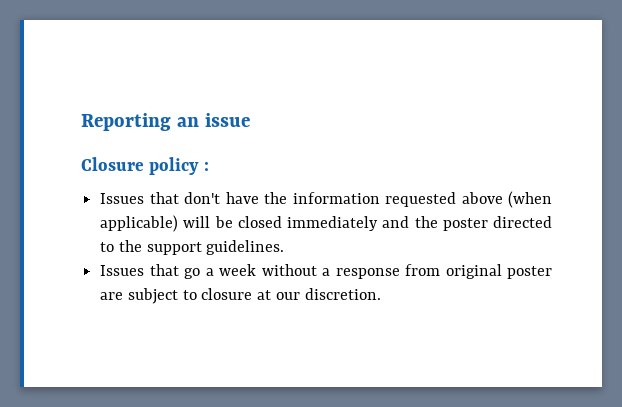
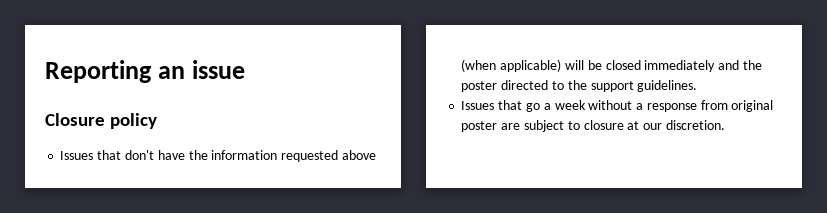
- Closure policy :
+ Closure policy

